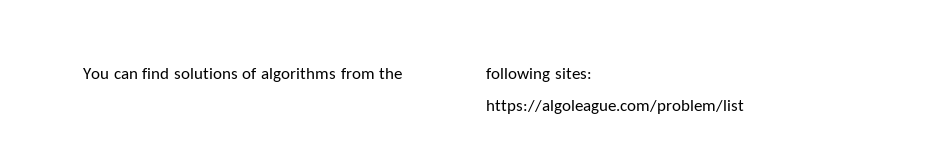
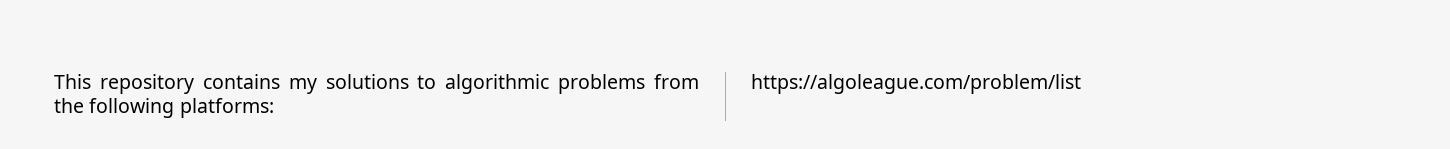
- You can find solutions of algorithms from the following sites:
+ This repository contains my solutions to algorithmic problems from the following platforms:

